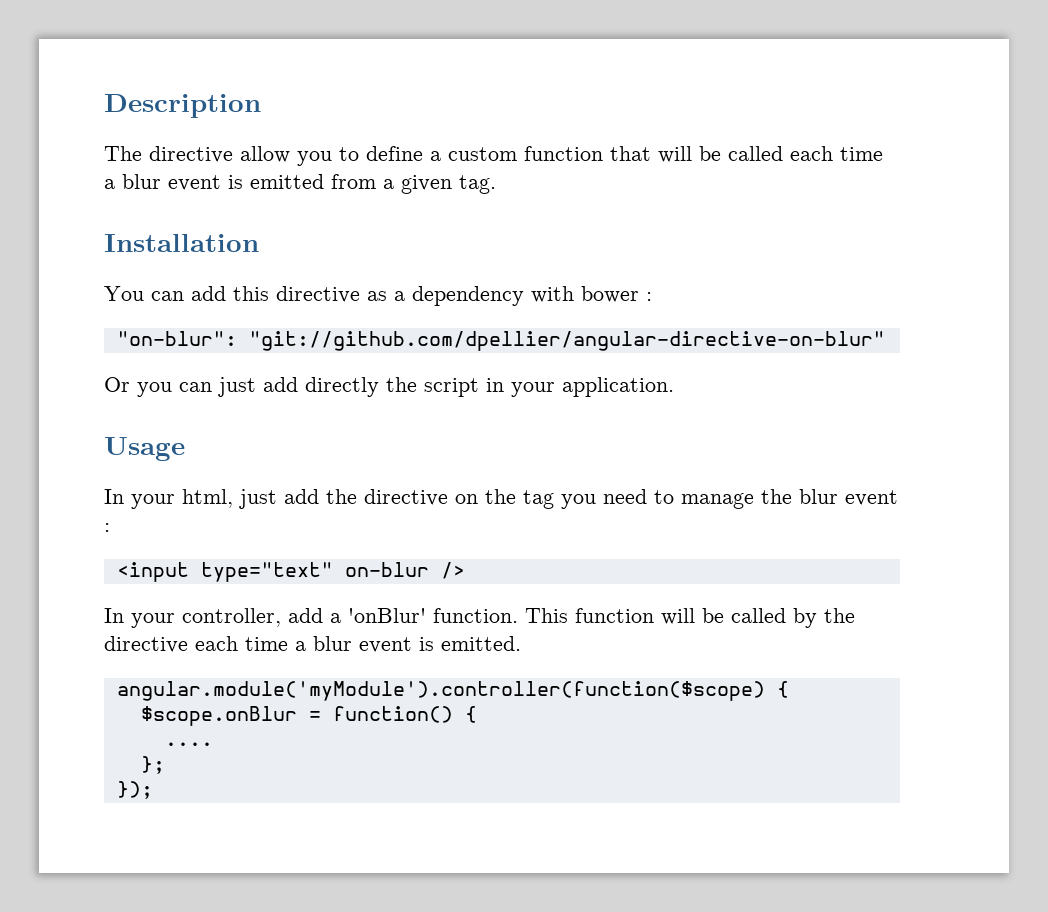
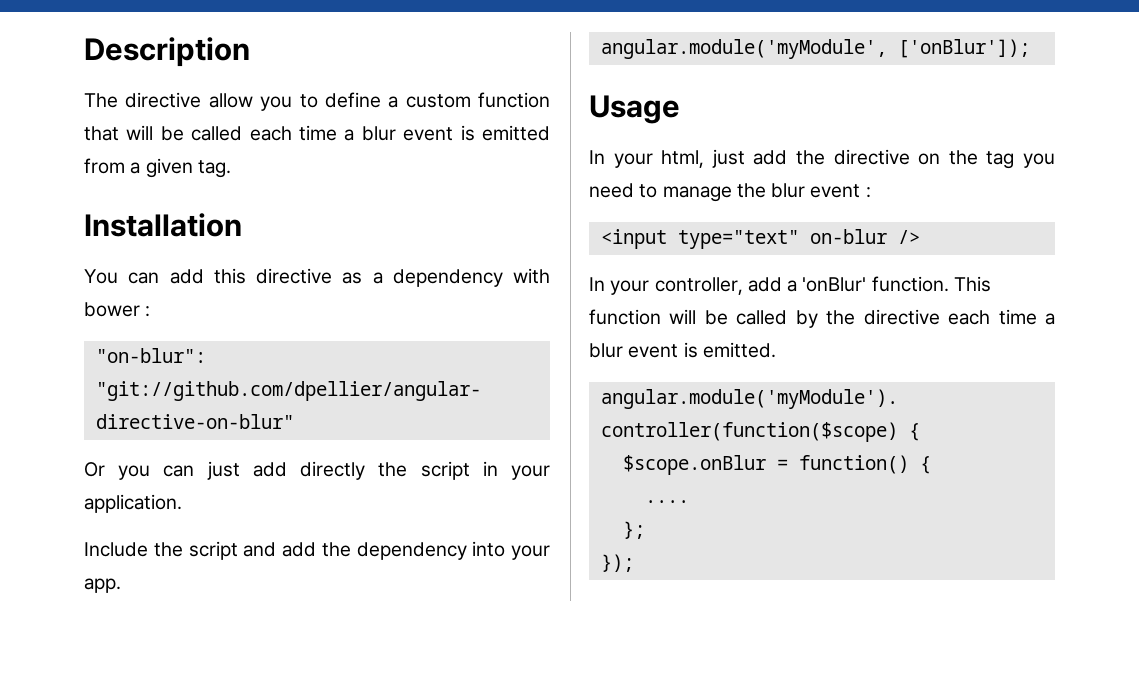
+ Include the script and add the dependency into your app.
+ angular.module('myModule', ['onBlur']);

